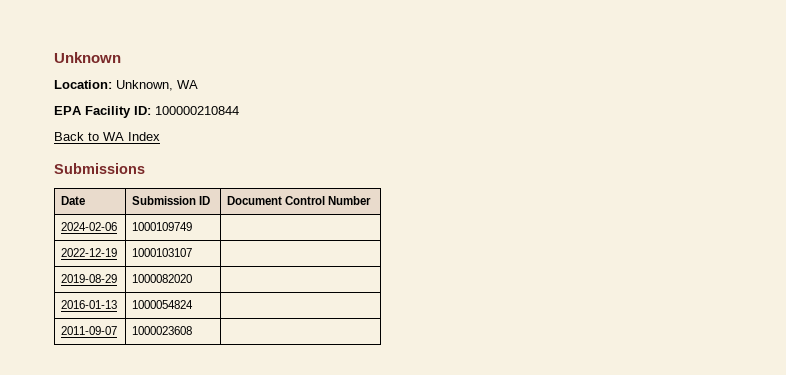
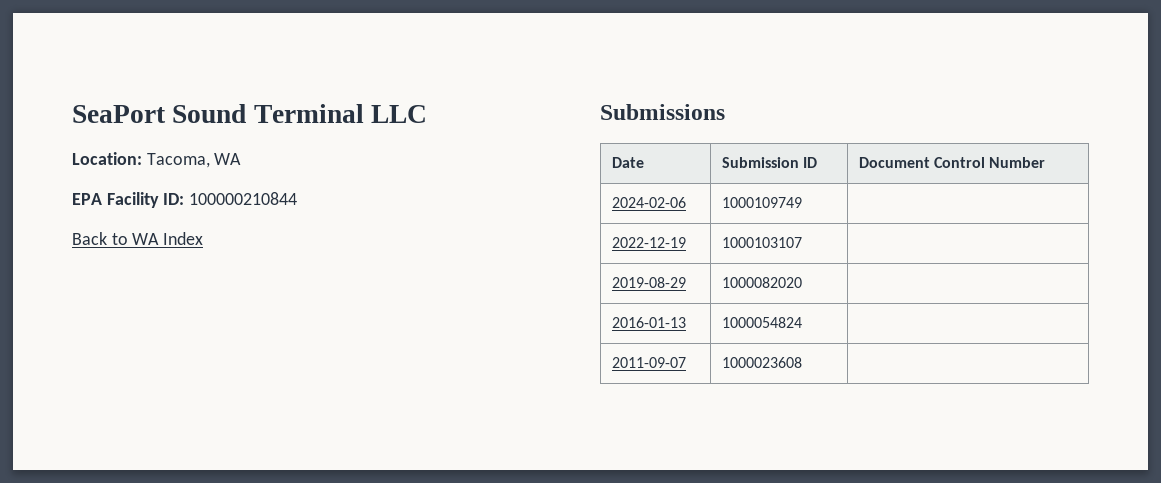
- Unknown
+ SeaPort Sound Terminal LLC
- Location: Unknown, WA
+ Location: Tacoma, WA

